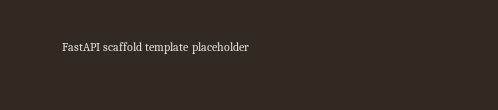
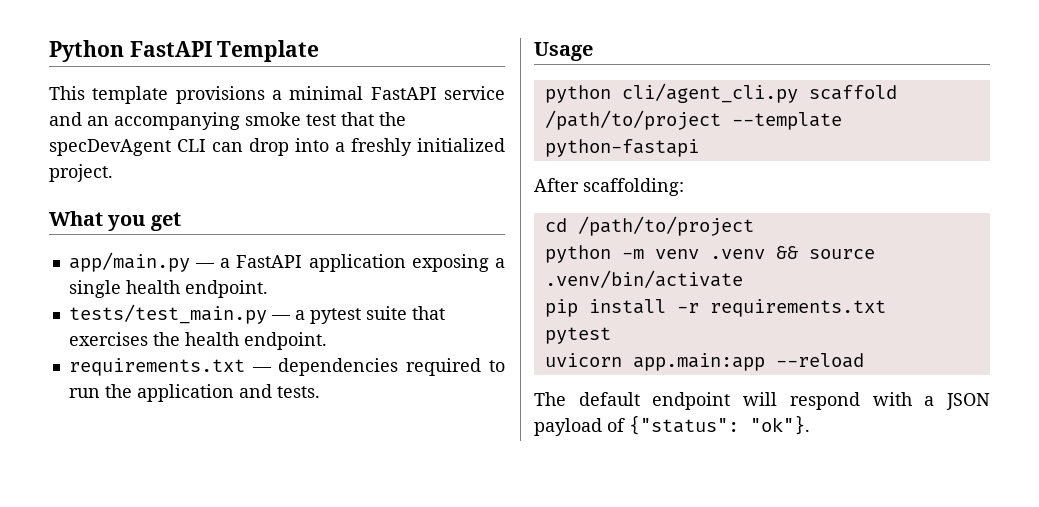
- FastAPI scaffold template placeholder
+ Python FastAPI Template
+ This template provisions a minimal FastAPI service and an accompanying smoke test that the specDevAgent CLI can drop into a freshly initialized project.
+ What you get
+ app/main.py — a FastAPI application exposing a single health endpoint.
+ tests/test_main.py — a pytest suite that exercises the health endpoint.
+ requirements.txt — dependencies required to run the application and tests.
+ Usage
+ python cli/agent_cli.py scaffold /path/to/project --template python-fastapi
+ After scaffolding:
+ cd /path/to/project
+ python -m venv .venv && source .venv/bin/activate
+ pip install -r requirements.txt
+ pytest
+ uvicorn app.main:app --reload
+ The default endpoint will respond with a JSON payload of {"status": "ok"}.

